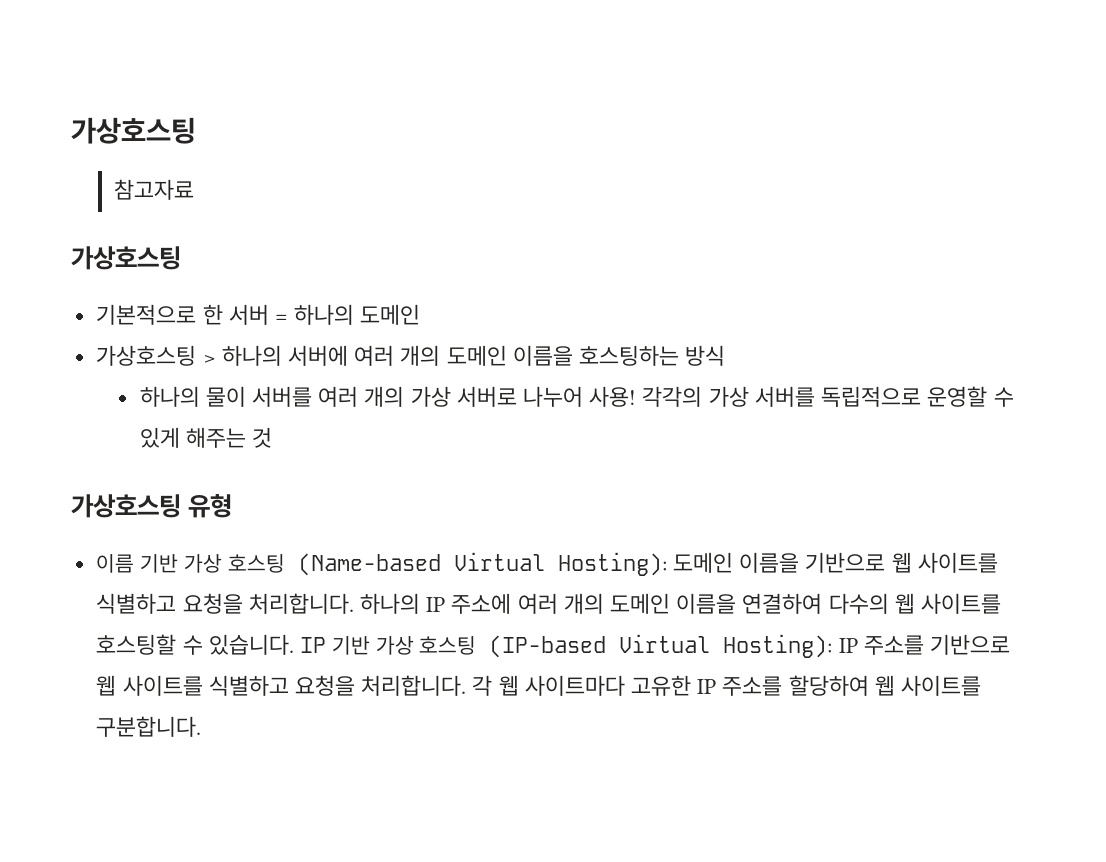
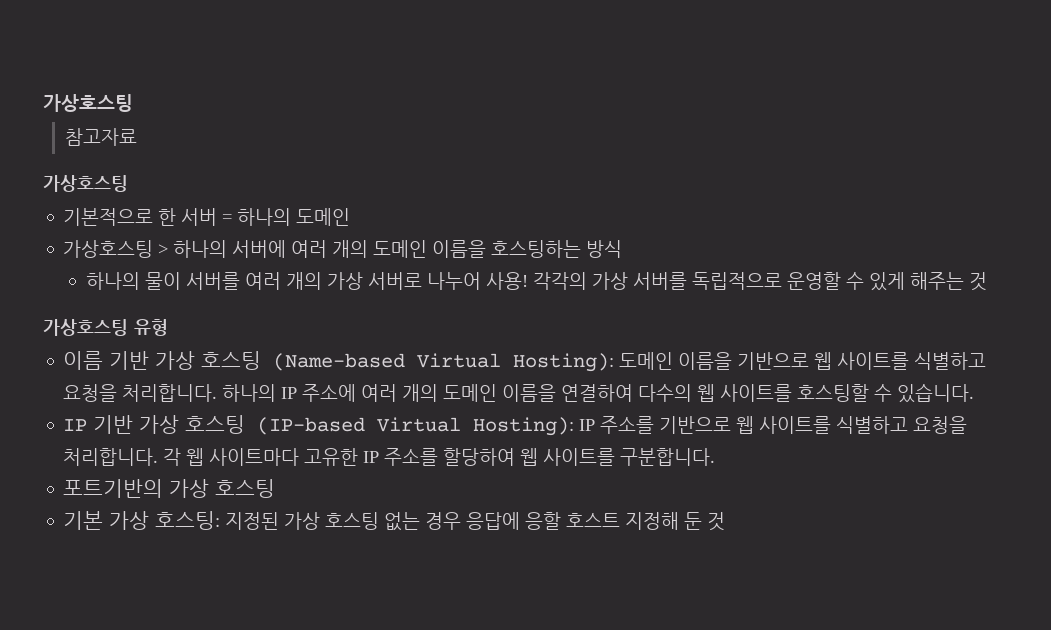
- 하나의 IP 주소에 여러 개의 도메인 이름을 연결하여 다수의 웹 사이트를 호스팅할 수 있습니다. IP 기반 가상 호스팅 (IP-based Virtual Hosting): IP 주소를 기반으로 웹 사이트를 식별하고 요청을 처리합니다.
+ 하나의 IP 주소에 여러 개의 도메인 이름을 연결하여 다수의 웹 사이트를 호스팅할 수 있습니다.
+ IP 기반 가상 호스팅 (IP-based Virtual Hosting): IP 주소를 기반으로 웹 사이트를 식별하고 요청을 처리합니다.
+ 포트기반의 가상 호스팅
+ 기본 가상 호스팅: 지정된 가상 호스팅 없는 경우 응답에 응할 호스트 지정해 둔 것

